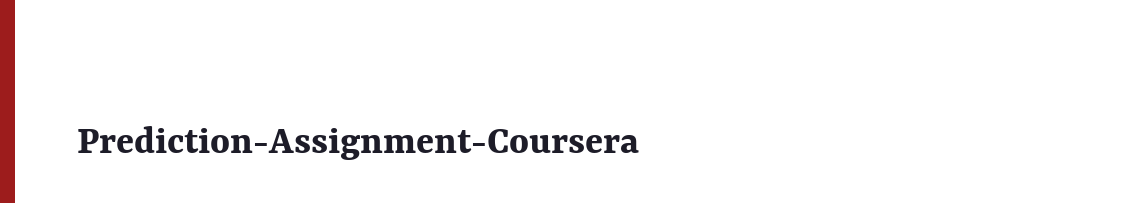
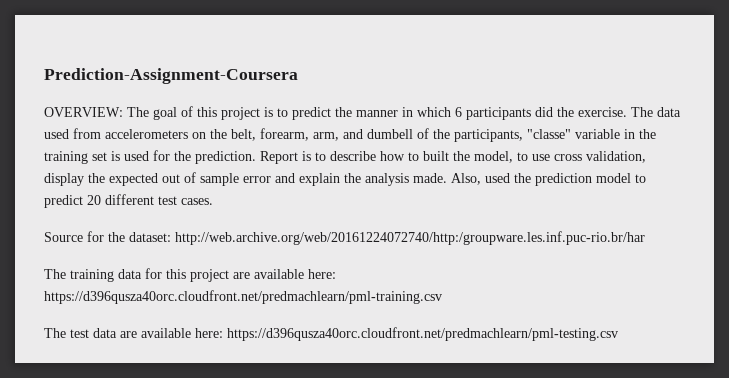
+ OVERVIEW: The goal of this project is to predict the manner in which 6 participants did the exercise. The data used from accelerometers on the belt, forearm, arm, and dumbell of the participants, "classe" variable in the training set is used for the prediction. Report is to describe how to built the model, to use cross validation, display the expected out of sample error and explain the analysis made. Also, used the prediction model to predict 20 different test cases.
+ Source for the dataset: http://web.archive.org/web/20161224072740/http:/groupware.les.inf.puc-rio.br/har
+ The training data for this project are available here: https://d396qusza40orc.cloudfront.net/predmachlearn/pml-training.csv
+ The test data are available here: https://d396qusza40orc.cloudfront.net/predmachlearn/pml-testing.csv

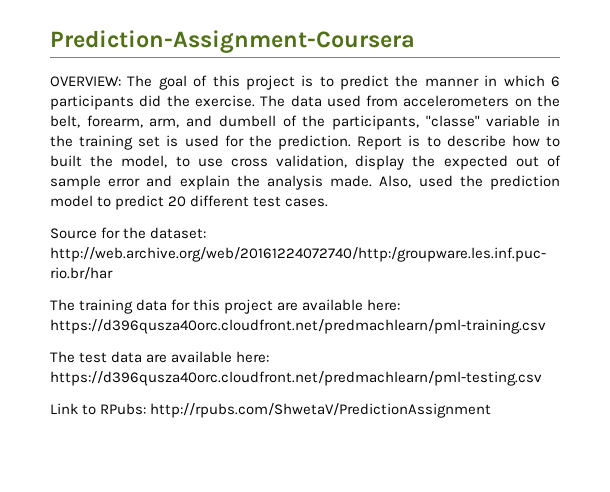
+ Link to RPubs: http://rpubs.com/ShwetaV/PredictionAssignment

